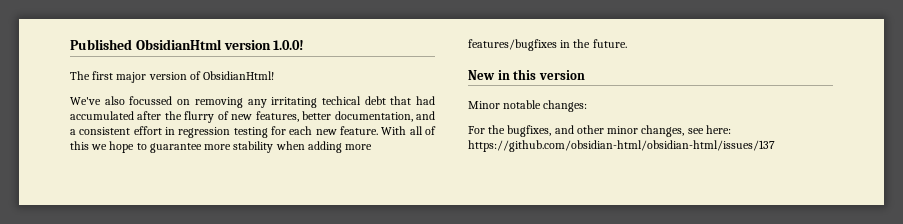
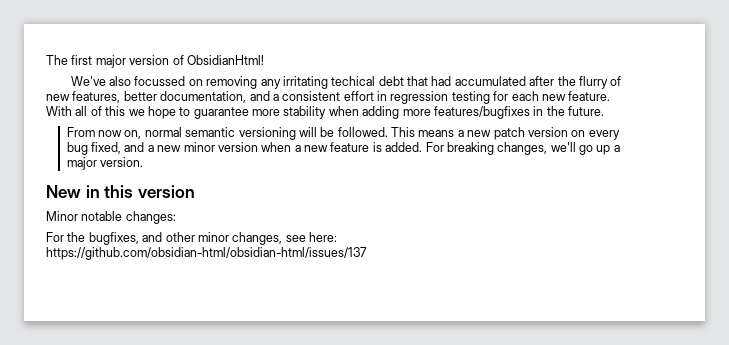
- Published ObsidianHtml version 1.0.0!
+ From now on, normal semantic versioning will be followed. This means a new patch version on every bug fixed, and a new minor version when a new feature is added. For breaking changes, we'll go up a major version.

